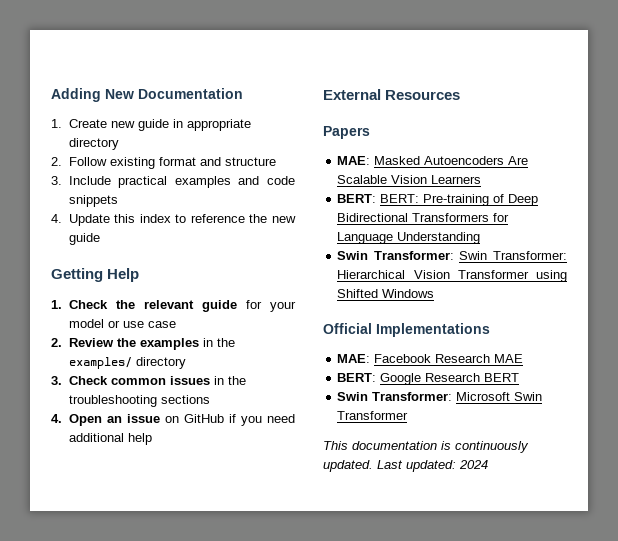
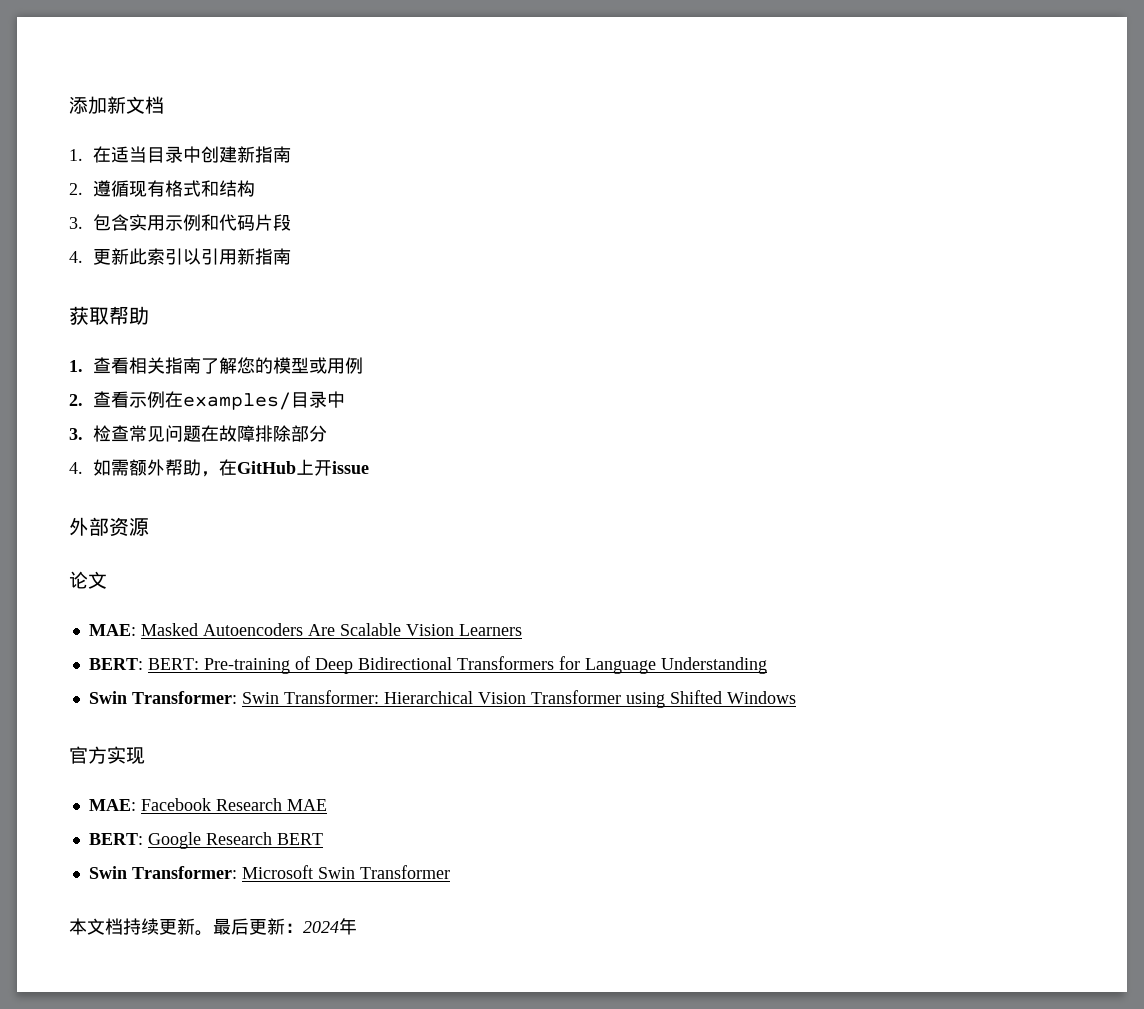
- Adding New Documentation
- 1. Create new guide in appropriate directory
- 2. Follow existing format and structure
- 3. Include practical examples and code snippets
- 4. Update this index to reference the new guide
- Getting Help
- 1. Check the relevant guide for your model or use case
- 2. Review the examples in the examples/ directory
- 3. Check common issues in the troubleshooting sections
- 4. Open an issue on GitHub if you need additional help
- External Resources
- Papers
+ 添加新文档
+ 1.在适当目录中创建新指南
+ 2.遵循现有格式和结构
+ 3.包含实用示例和代码片段
+ 4.更新此索引以引用新指南
+ 获取帮助
+ 1.查看相关指南了解您的模型或用例
+ 2.查看示例在examples/目录中
+ 3.检查常见问题在故障排除部分
+ 4.如需额外帮助，在GitHub上开issue
+ 外部资源
+ 论文
- Official Implementations
+ 官方实现
- This documentation is continuously updated. Last updated: 2024
+ 本文档持续更新。最后更新：2024年

